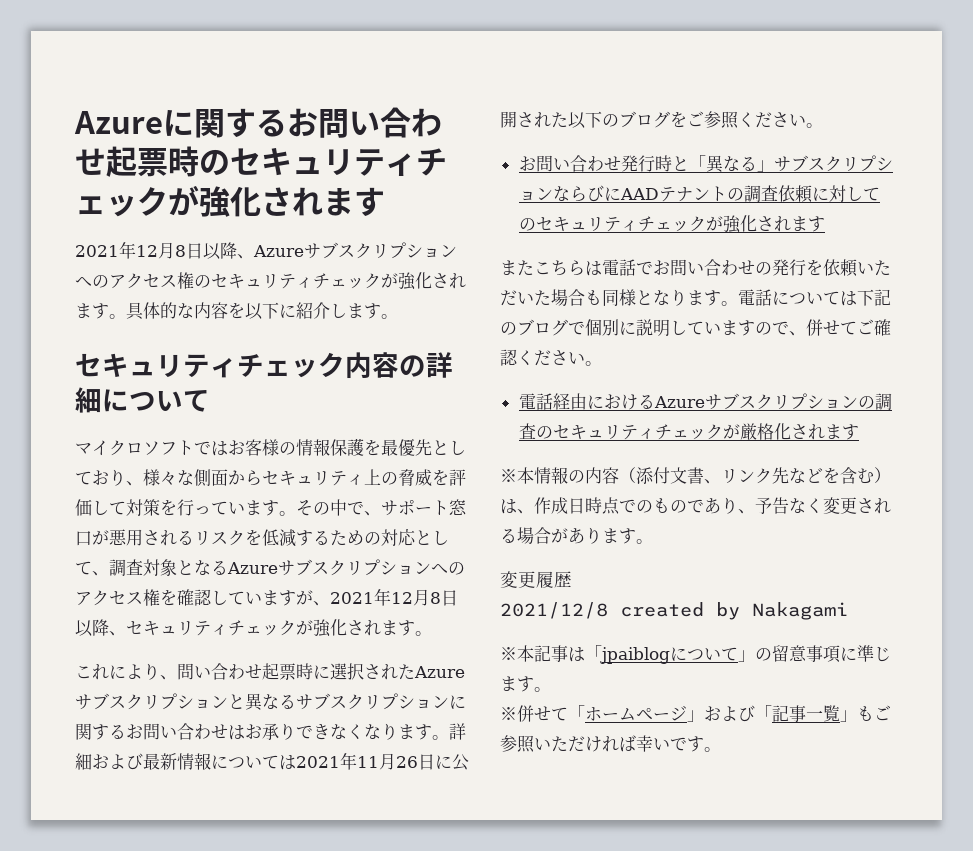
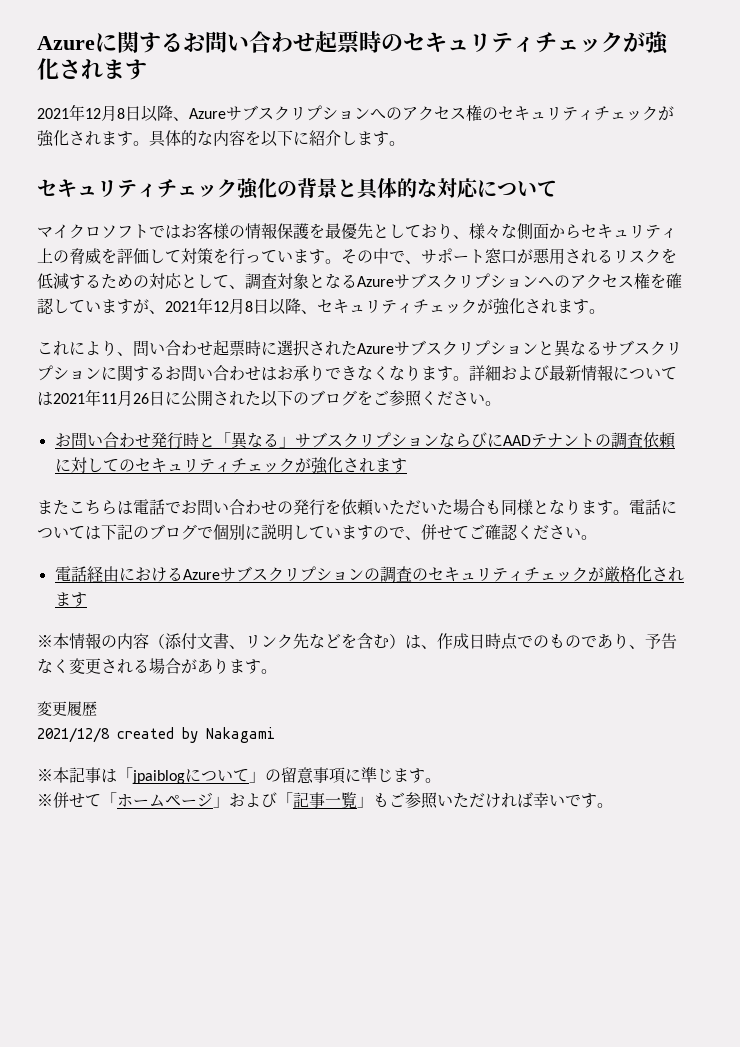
- セキュリティチェック内容の詳細について
+ セキュリティチェック強化の背景と具体的な対応について

